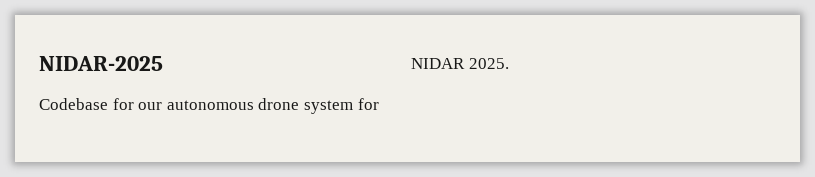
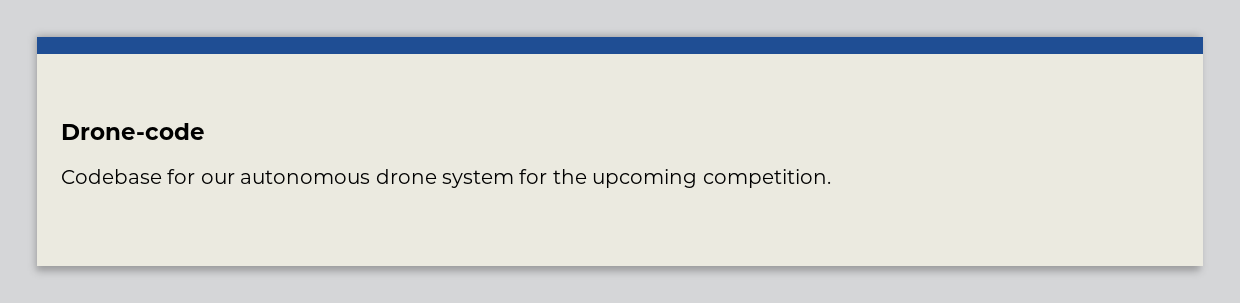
- NIDAR-2025
+ Drone-code
- Codebase for our autonomous drone system for NIDAR 2025.
+ Codebase for our autonomous drone system for the upcoming competition.

